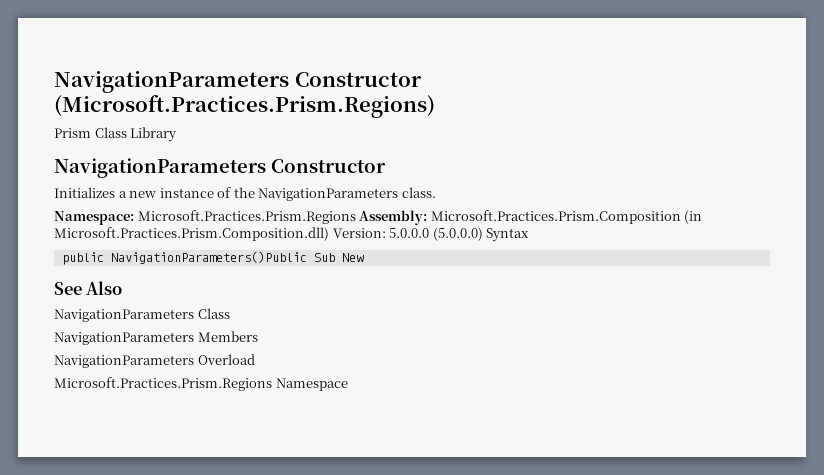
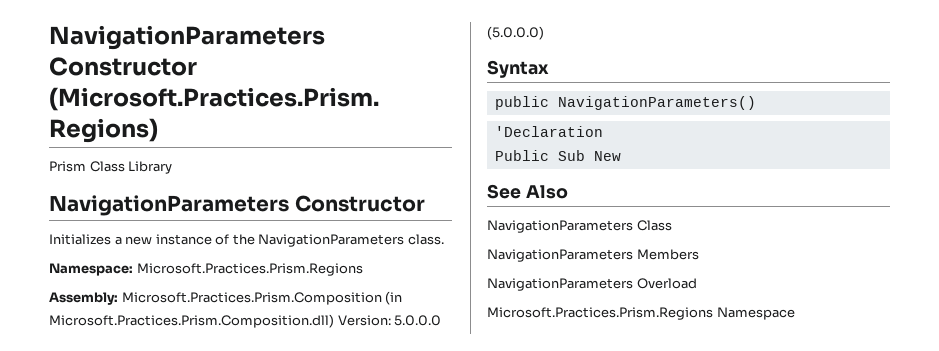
- Namespace: Microsoft.Practices.Prism.Regions Assembly: Microsoft.Practices.Prism.Composition (in Microsoft.Practices.Prism.Composition.dll) Version: 5.0.0.0 (5.0.0.0) Syntax
+ Namespace: Microsoft.Practices.Prism.Regions
+ Assembly: Microsoft.Practices.Prism.Composition (in Microsoft.Practices.Prism.Composition.dll) Version: 5.0.0.0 (5.0.0.0)
+ Syntax
- public NavigationParameters()Public Sub New
+ public NavigationParameters()
+ 'Declaration
+ Public Sub New

